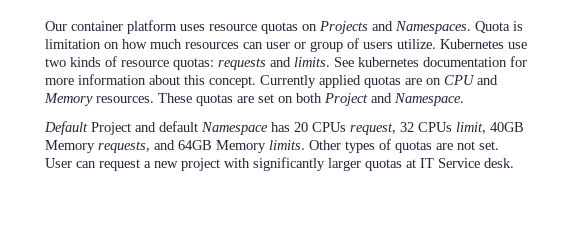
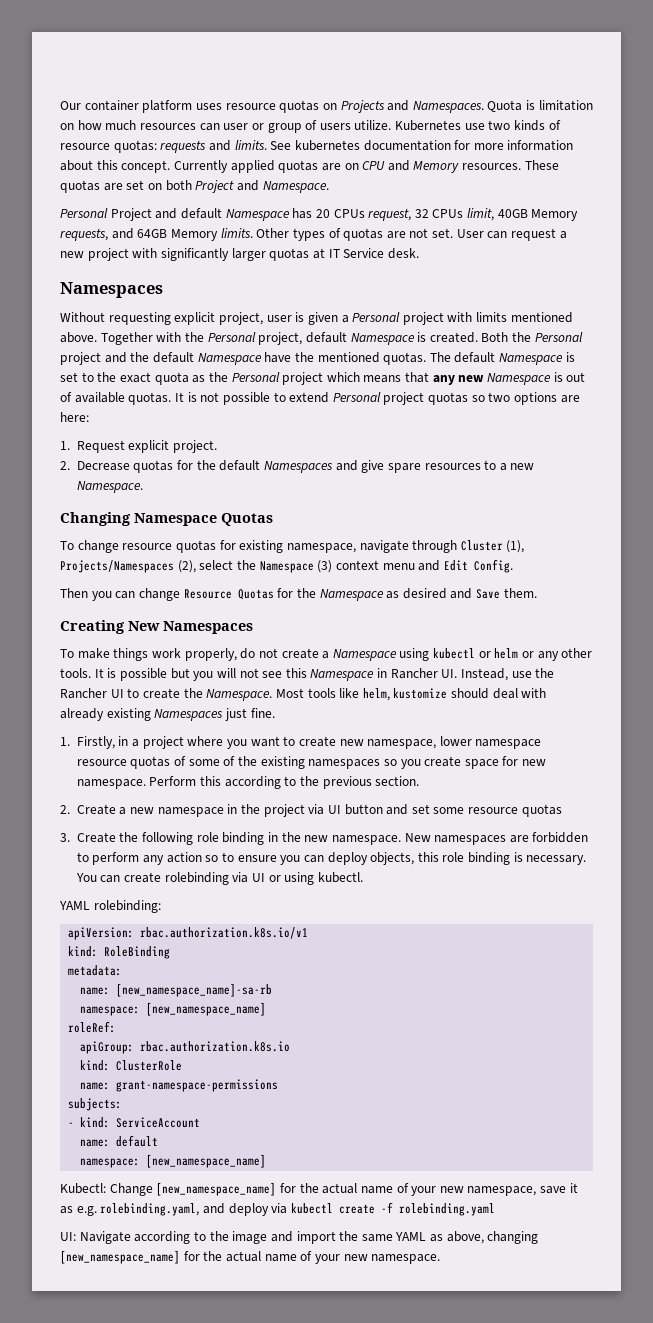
- Default Project and default Namespace has 20 CPUs request, 32 CPUs limit, 40GB Memory requests, and 64GB Memory limits.
+ Personal Project and default Namespace has 20 CPUs request, 32 CPUs limit, 40GB Memory requests, and 64GB Memory limits.
  User can request a new project with significantly larger quotas at IT Service desk.
+ Namespaces
+ Without requesting explicit project, user is given a Personal project with limits mentioned above. Together with the Personal project, default Namespace is created. Both the Personal project and the default Namespace have the mentioned quotas. The default Namespace is set to the exact quota as the Personal project which means that any new Namespace is out of available quotas. It is not possible to extend Personal project quotas so two options are here:
+ 1. Request explicit project.
+ 2. Decrease quotas for the default Namespaces and give spare resources to a new Namespace.
+ Changing Namespace Quotas
+ To change resource quotas for existing namespace, navigate through Cluster (1), Projects/Namespaces (2), select the Namespace (3) context menu and Edit Config.
+ Then you can change Resource Quotas for the Namespace as desired and Save them.
+ Creating New Namespaces
+ To make things work properly, do not create a Namespace using kubectl or helm or any other tools. It is possible but you will not see this Namespace in Rancher UI. Instead, use the Rancher UI to create the Namespace. Most tools like helm, kustomize should deal with already existing Namespaces just fine.
+ 1. Firstly, in a project where you want to create new namespace, lower namespace resource quotas of some of the existing namespaces so you create space for new namespace. Perform this according to the previous section.
+ 2. Create a new namespace in the project via UI button and set some resource quotas
+ 3. Create the following role binding in the new namespace. New namespaces are forbidden to perform any action so to ensure you can deploy objects, this role binding is necessary. You can create rolebinding via UI or using kubectl.
+ YAML rolebinding:
+ apiVersion: rbac.authorization.k8s.io/v1
+ kind: RoleBinding
+ metadata:
+ name: [new_namespace_name]-sa-rb
+ namespace: [new_namespace_name]
+ roleRef:
+ apiGroup: rbac.authorization.k8s.io
+ kind: ClusterRole
+ name: grant-namespace-permissions
+ subjects:
+ - kind: ServiceAccount
+ name: default
+ namespace: [new_namespace_name]
+ Kubectl: Change [new_namespace_name] for the actual name of your new namespace, save it as e.g. rolebinding.yaml, and deploy via kubectl create -f rolebinding.yaml
+ UI: Navigate according to the image and import the same YAML as above, changing [new_namespace_name] for the actual name of your new namespace.

